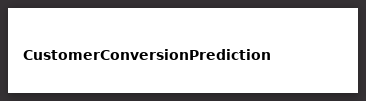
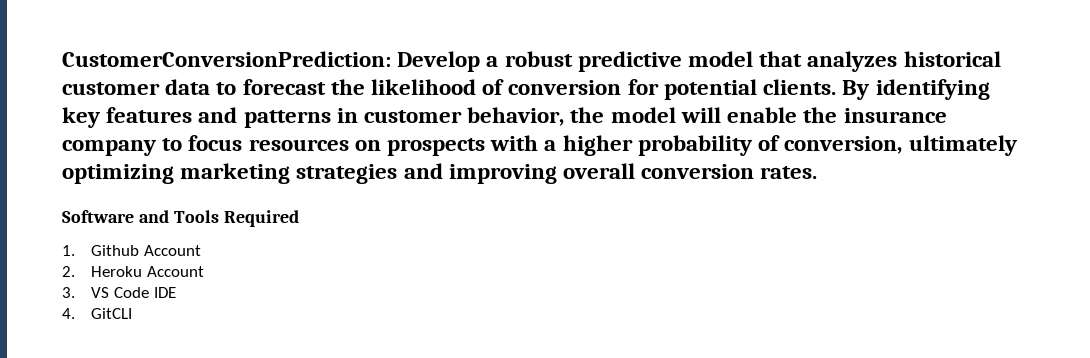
- CustomerConversionPrediction
+ CustomerConversionPrediction: Develop a robust predictive model that analyzes historical customer data to forecast the likelihood of conversion for potential clients. By identifying key features and patterns in customer behavior, the model will enable the insurance company to focus resources on prospects with a higher probability of conversion, ultimately optimizing marketing strategies and improving overall conversion rates.
+ Software and Tools Required
+ 1. Github Account
+ 2. Heroku Account
+ 3. VS Code IDE
+ 4. GitCLI

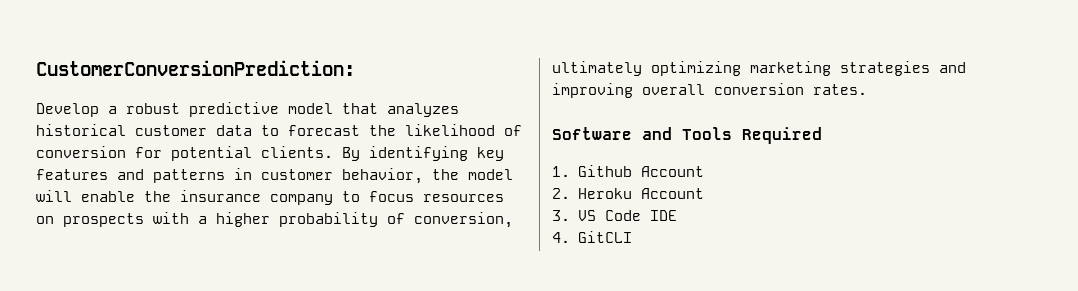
- CustomerConversionPrediction: Develop a robust predictive model that analyzes historical customer data to forecast the likelihood of conversion for potential clients.
+ CustomerConversionPrediction:
+ Develop a robust predictive model that analyzes historical customer data to forecast the likelihood of conversion for potential clients.

